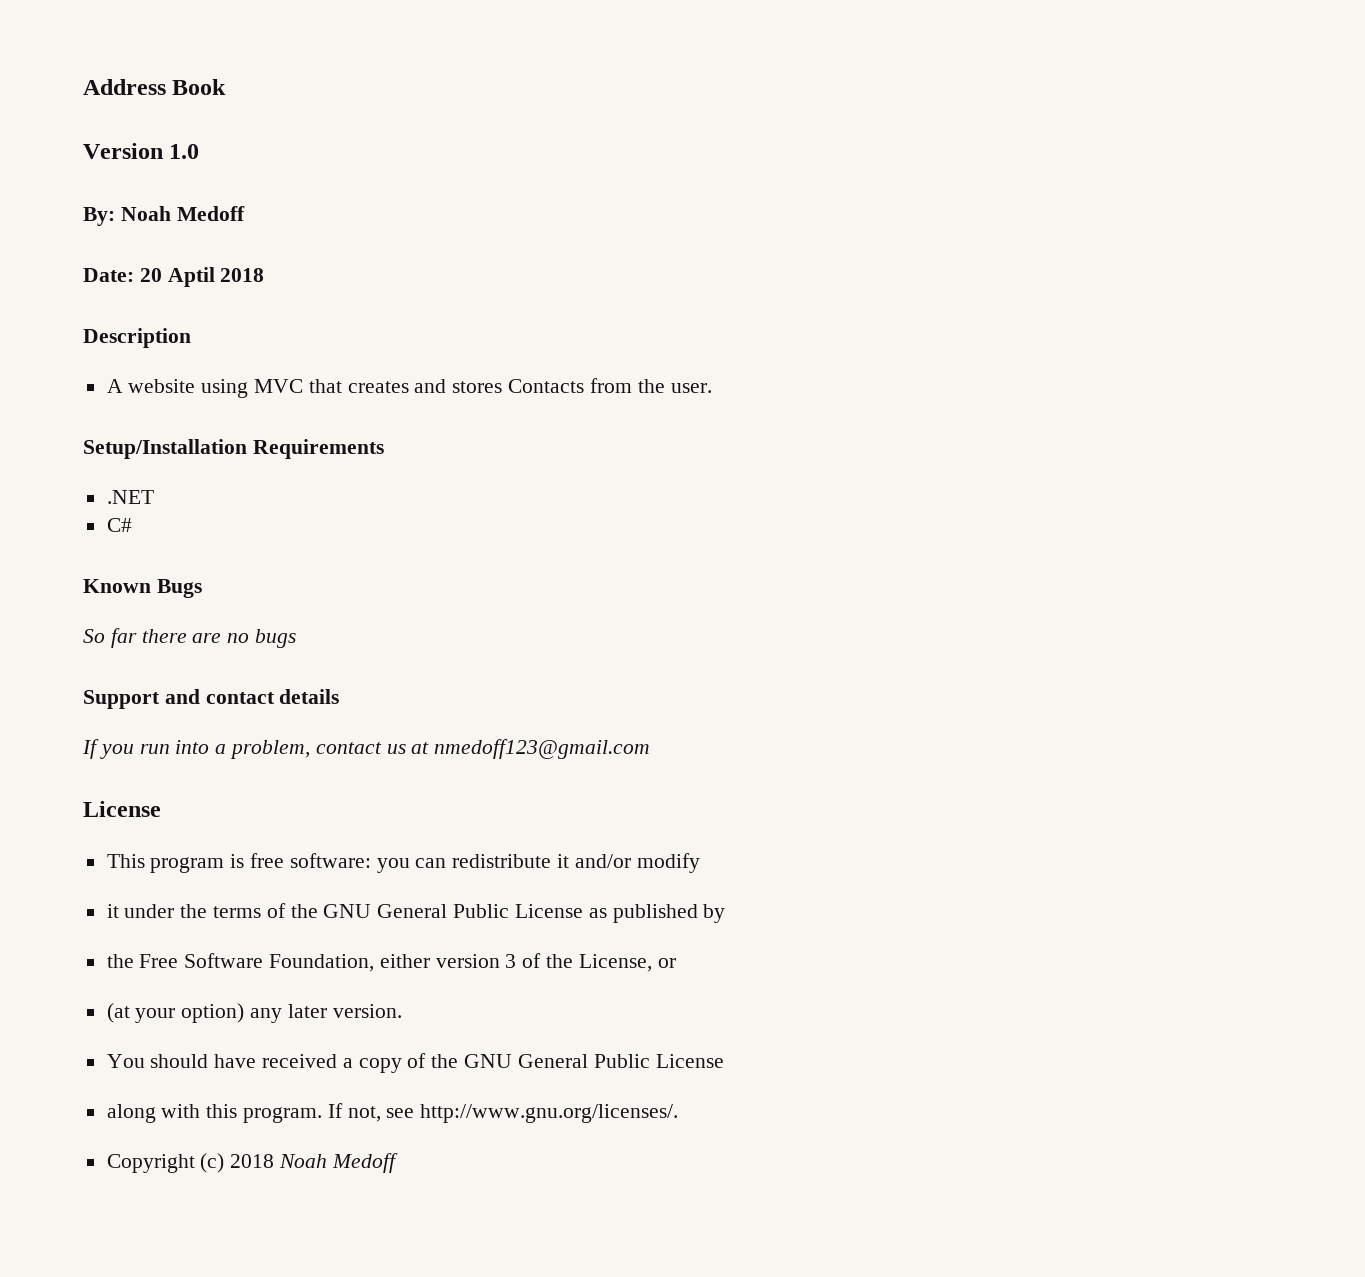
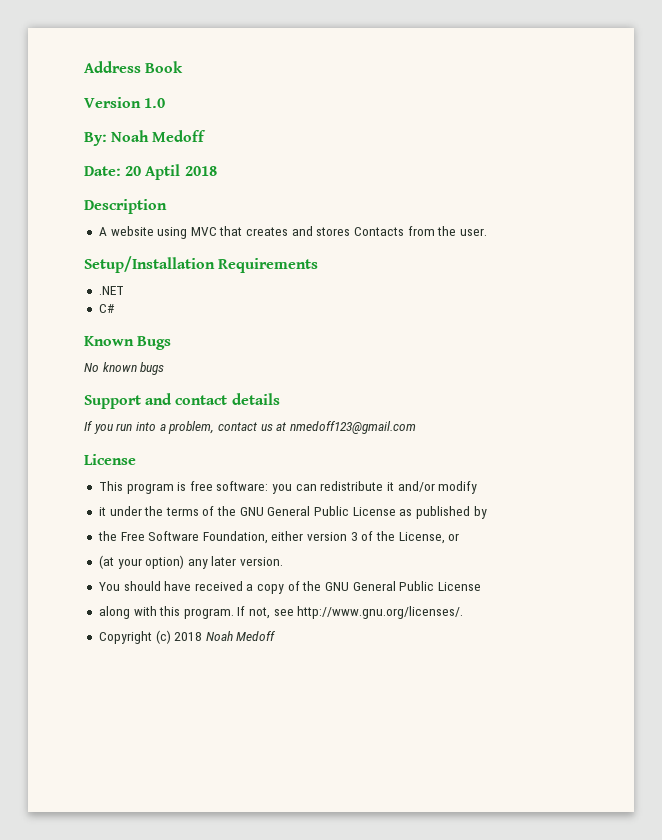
- So far there are no bugs
+ No known bugs

